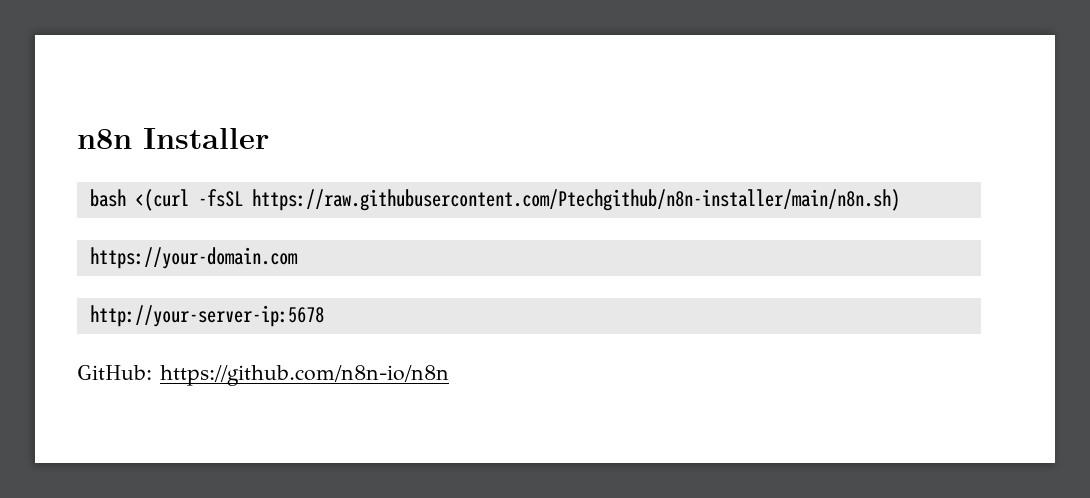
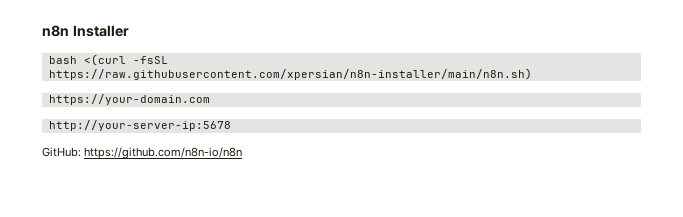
- bash <(curl -fsSL https://raw.githubusercontent.com/Ptechgithub/n8n-installer/main/n8n.sh)
+ bash <(curl -fsSL https://raw.githubusercontent.com/xpersian/n8n-installer/main/n8n.sh)

